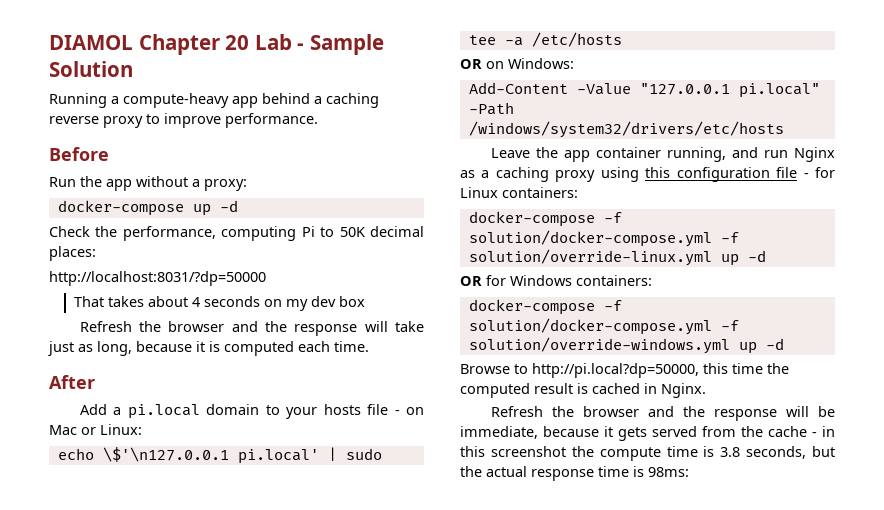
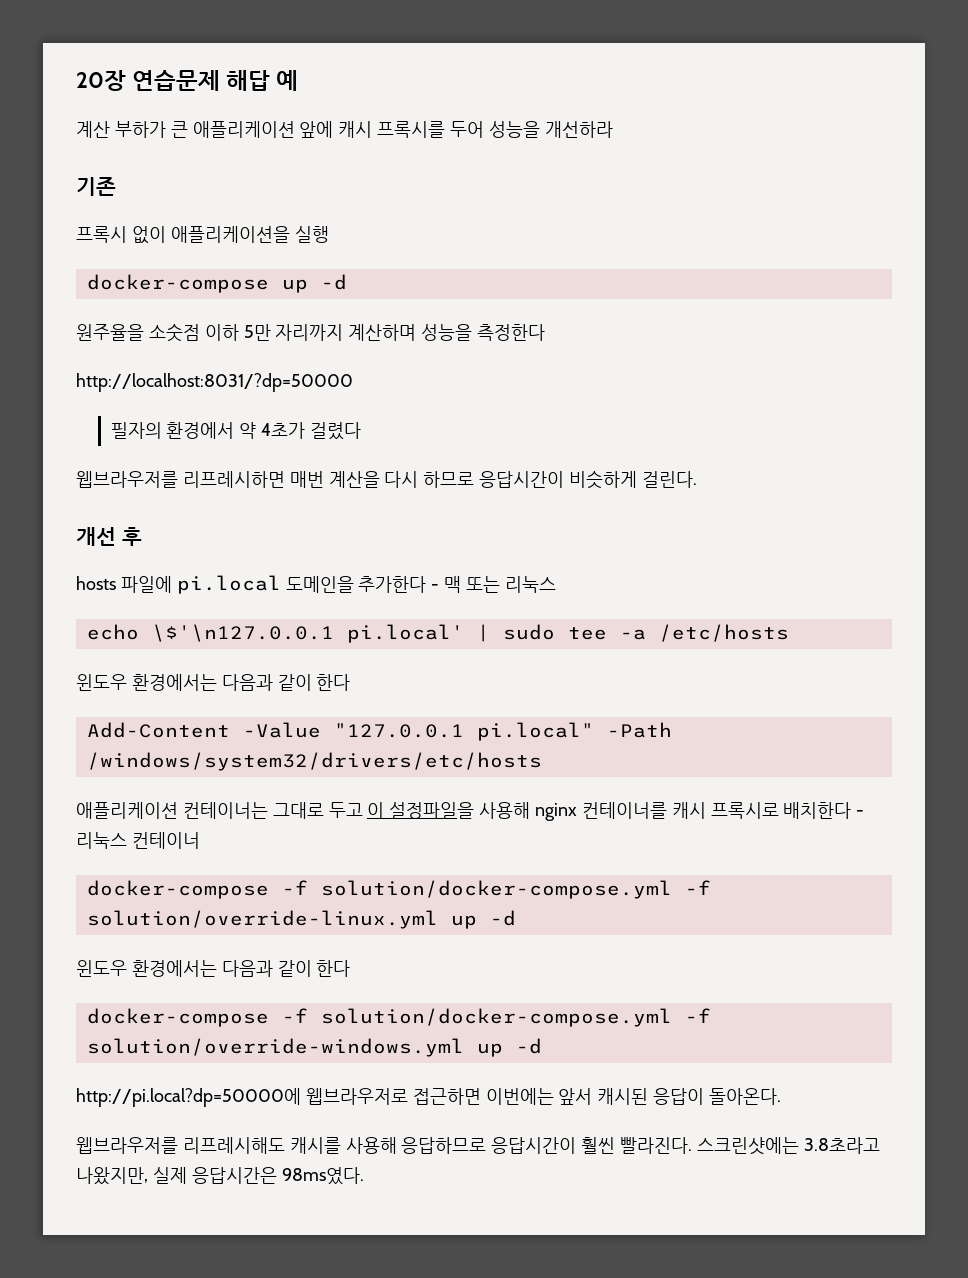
- DIAMOL Chapter 20 Lab - Sample Solution
- Running a compute-heavy app behind a caching reverse proxy to improve performance.
- Before
- Run the app without a proxy:
+ 20장 연습문제 해답 예
+ 계산 부하가 큰 애플리케이션 앞에 캐시 프록시를 두어 성능을 개선하라
+ 기존
+ 프록시 없이 애플리케이션을 실행
  docker-compose up -d
- Check the performance, computing Pi to 50K decimal places:
+ 원주율을 소숫점 이하 5만 자리까지 계산하며 성능을 측정한다
  http://localhost:8031/?dp=50000
- That takes about 4 seconds on my dev box
- Refresh the browser and the response will take just as long, because it is computed each time.
- After
- Add a pi.local domain to your hosts file - on Mac or Linux:
+ 필자의 환경에서 약 4초가 걸렸다
+ 웹브라우저를 리프레시하면 매번 계산을 다시 하므로 응답시간이 비슷하게 걸린다.
+ 개선 후
+ hosts 파일에 pi.local 도메인을 추가한다 - 맥 또는 리눅스
  echo \$'\n127.0.0.1 pi.local' | sudo tee -a /etc/hosts
- OR on Windows:
+ 윈도우 환경에서는 다음과 같이 한다
- Leave the app container running, and run Nginx as a caching proxy using this configuration file - for Linux containers:
+ 애플리케이션 컨테이너는 그대로 두고 이 설정파일을 사용해 nginx 컨테이너를 캐시 프록시로 배치한다 - 리눅스 컨테이너
  docker-compose -f solution/docker-compose.yml -f solution/override-linux.yml up -d
- OR for Windows containers:
+ 윈도우 환경에서는 다음과 같이 한다
- Browse to http://pi.local?dp=50000, this time the computed result is cached in Nginx.
- Refresh the browser and the response will be immediate, because it gets served from the cache - in this screenshot the compute time is 3.8 seconds, but the actual response time is 98ms:
+ http://pi.local?dp=50000에 웹브라우저로 접근하면 이번에는 앞서 캐시된 응답이 돌아온다.
+ 웹브라우저를 리프레시해도 캐시를 사용해 응답하므로 응답시간이 훨씬 빨라진다. 스크린샷에는 3.8초라고 나왔지만, 실제 응답시간은 98ms였다.

